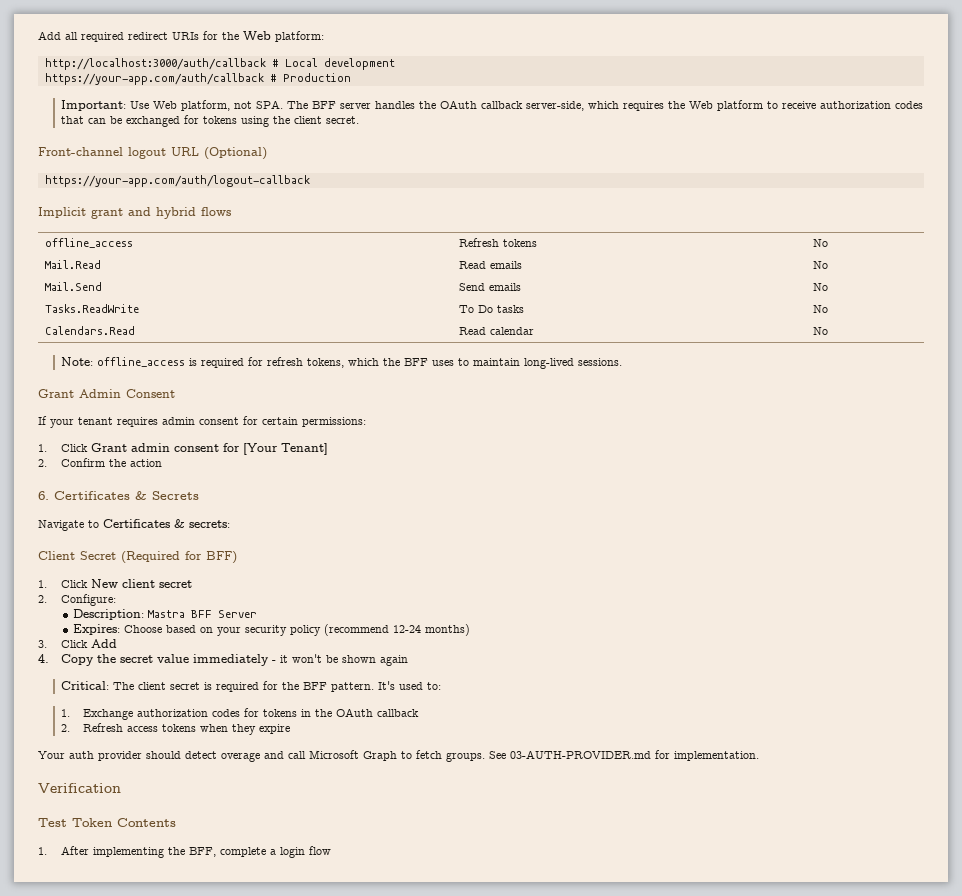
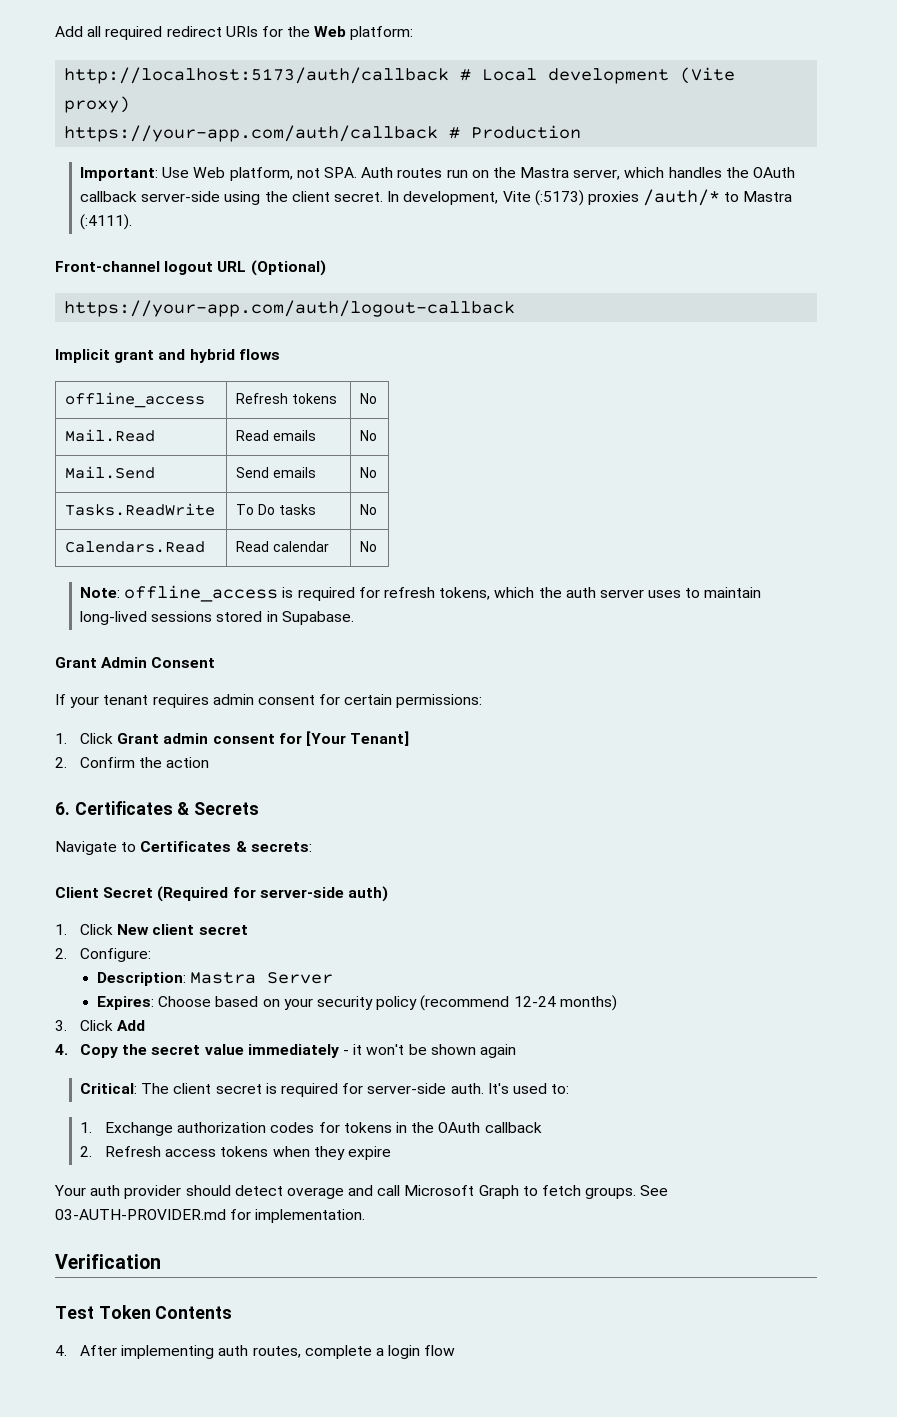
- http://localhost:3000/auth/callback # Local development
+ http://localhost:5173/auth/callback # Local development (Vite proxy)
- Important: Use Web platform, not SPA. The BFF server handles the OAuth callback server-side, which requires the Web platform to receive authorization codes that can be exchanged for tokens using the client secret.
+ Important: Use Web platform, not SPA. Auth routes run on the Mastra server, which handles the OAuth callback server-side using the client secret. In development, Vite (:5173) proxies /auth/* to Mastra (:4111).
- Note: offline_access is required for refresh tokens, which the BFF uses to maintain long-lived sessions.
+ Note: offline_access is required for refresh tokens, which the auth server uses to maintain long-lived sessions stored in Supabase.
- Client Secret (Required for BFF)
+ Client Secret (Required for server-side auth)
- Description: Mastra BFF Server
+ Description: Mastra Server
- Critical: The client secret is required for the BFF pattern.
+ Critical: The client secret is required for server-side auth.
- 1. After implementing the BFF, complete a login flow
+ 4. After implementing auth routes, complete a login flow

